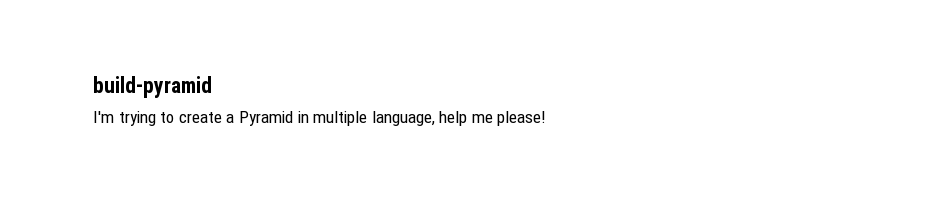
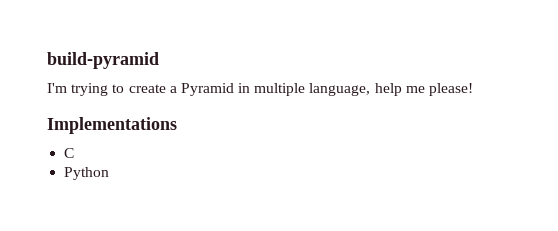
+ Implementations
+ C
+ Python

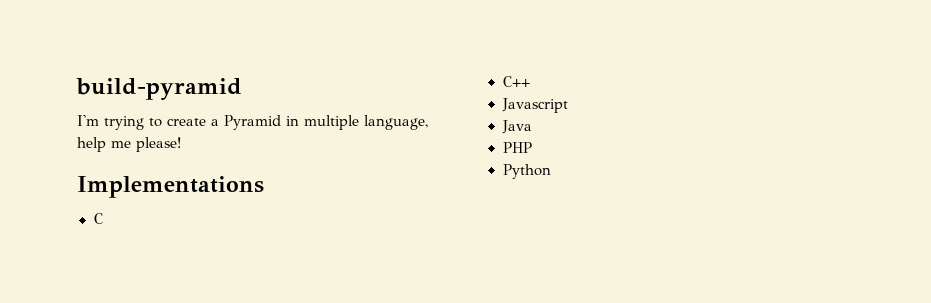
+ C++
+ Javascript
+ Java
+ PHP

